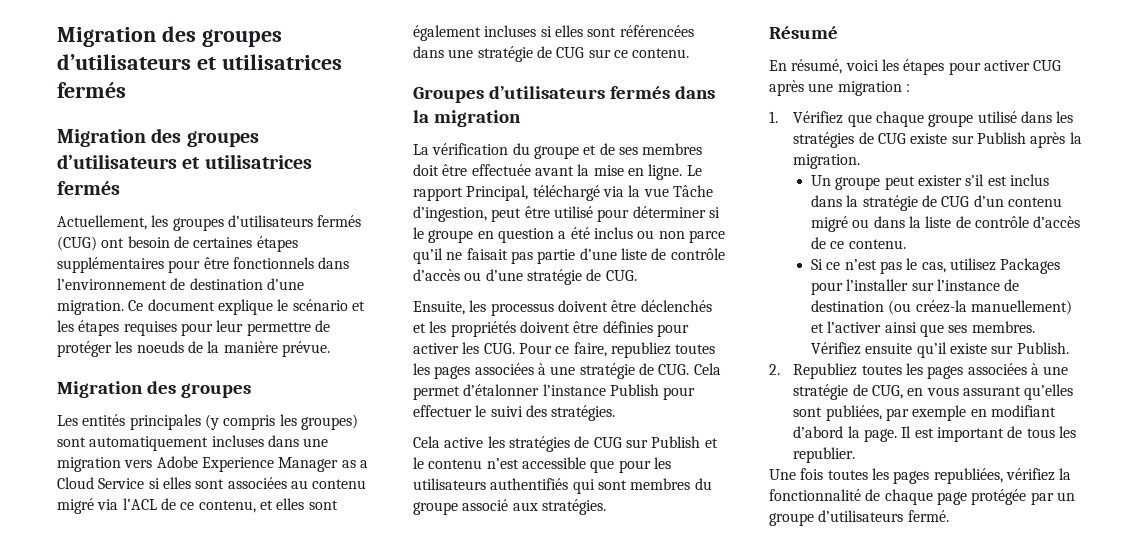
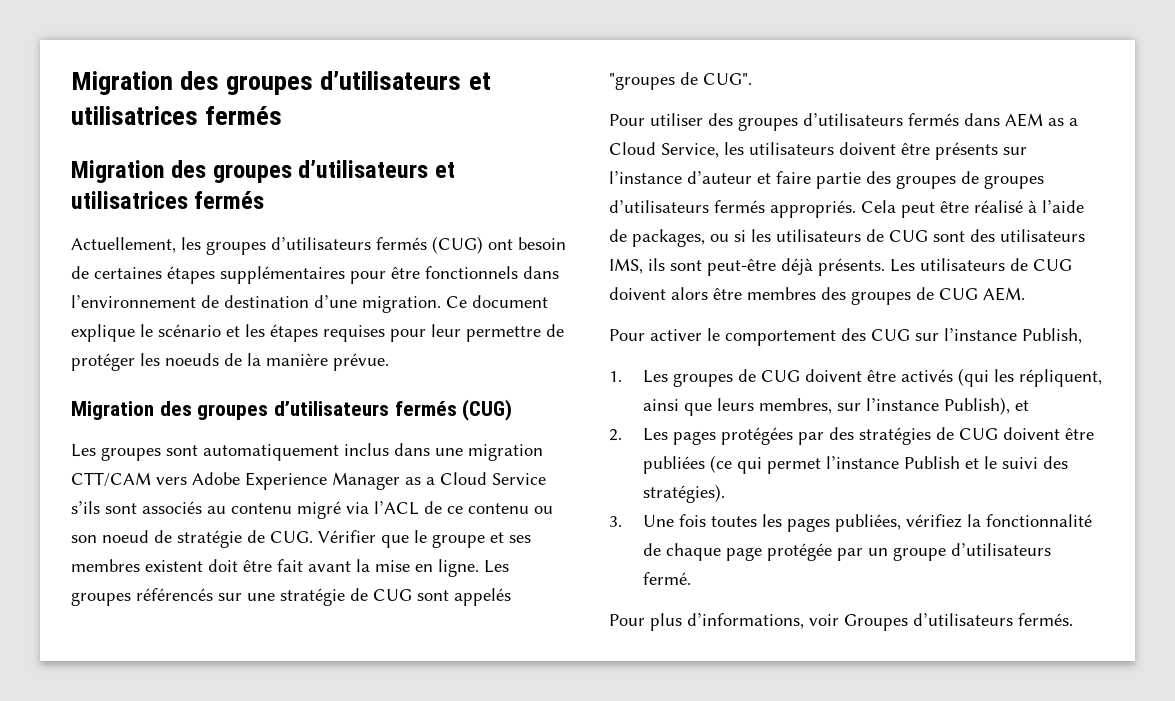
  Ce document explique le scénario et les étapes requises pour leur permettre de protéger les noeuds de la manière prévue.
- Migration des groupes
- Les entités principales (y compris les groupes) sont automatiquement incluses dans une migration vers Adobe Experience Manager as a Cloud Service si elles sont associées au contenu migré via l’ACL de ce contenu, et elles sont également incluses si elles sont référencées dans une stratégie de CUG sur ce contenu.
- Groupes d’utilisateurs fermés dans la migration
- La vérification du groupe et de ses membres doit être effectuée avant la mise en ligne.
+ Migration des groupes d’utilisateurs fermés (CUG)
+ Les groupes sont automatiquement inclus dans une migration CTT/CAM vers Adobe Experience Manager as a Cloud Service s’ils sont associés au contenu migré via l’ACL de ce contenu ou son noeud de stratégie de CUG. Vérifier que le groupe et ses membres existent doit être fait avant la mise en ligne.
- Le rapport Principal, téléchargé via la vue Tâche d’ingestion, peut être utilisé pour déterminer si le groupe en question a été inclus ou non parce qu’il ne faisait pas partie d’une liste de contrôle d’accès ou d’une stratégie de CUG.
- Ensuite, les processus doivent être déclenchés et les propriétés doivent être définies pour activer les CUG. Pour ce faire, republiez toutes les pages associées à une stratégie de CUG. Cela permet d’étalonner l’instance Publish pour effectuer le suivi des stratégies.
- Cela active les stratégies de CUG sur Publish et le contenu n’est accessible que pour les utilisateurs authentifiés qui sont membres du groupe associé aux stratégies.
- Résumé
- En résumé, voici les étapes pour activer CUG après une migration :
- 1. Vérifiez que chaque groupe utilisé dans les stratégies de CUG existe sur Publish après la migration.
- Un groupe peut exister s’il est inclus dans la stratégie de CUG d’un contenu migré ou dans la liste de contrôle d’accès de ce contenu.
- Si ce n’est pas le cas, utilisez Packages pour l’installer sur l’instance de destination (ou créez-la manuellement) et l’activer ainsi que ses membres. Vérifiez ensuite qu’il existe sur Publish.
- 2. Republiez toutes les pages associées à une stratégie de CUG, en vous assurant qu’elles sont publiées, par exemple en modifiant d’abord la page. Il est important de tous les republier.
- Une fois toutes les pages republiées, vérifiez la fonctionnalité de chaque page protégée par un groupe d’utilisateurs fermé.
+ Les groupes référencés sur une stratégie de CUG sont appelés "groupes de CUG".
+ Pour utiliser des groupes d’utilisateurs fermés dans AEM as a Cloud Service, les utilisateurs doivent être présents sur l’instance d’auteur et faire partie des groupes de groupes d’utilisateurs fermés appropriés. Cela peut être réalisé à l’aide de packages, ou si les utilisateurs de CUG sont des utilisateurs IMS, ils sont peut-être déjà présents. Les utilisateurs de CUG doivent alors être membres des groupes de CUG AEM.
+ Pour activer le comportement des CUG sur l’instance Publish,
+ 1. Les groupes de CUG doivent être activés (qui les répliquent, ainsi que leurs membres, sur l’instance Publish), et
+ 2. Les pages protégées par des stratégies de CUG doivent être publiées (ce qui permet l’instance Publish et le suivi des stratégies).
+ 3. Une fois toutes les pages publiées, vérifiez la fonctionnalité de chaque page protégée par un groupe d’utilisateurs fermé.
+ Pour plus d’informations, voir Groupes d’utilisateurs fermés.

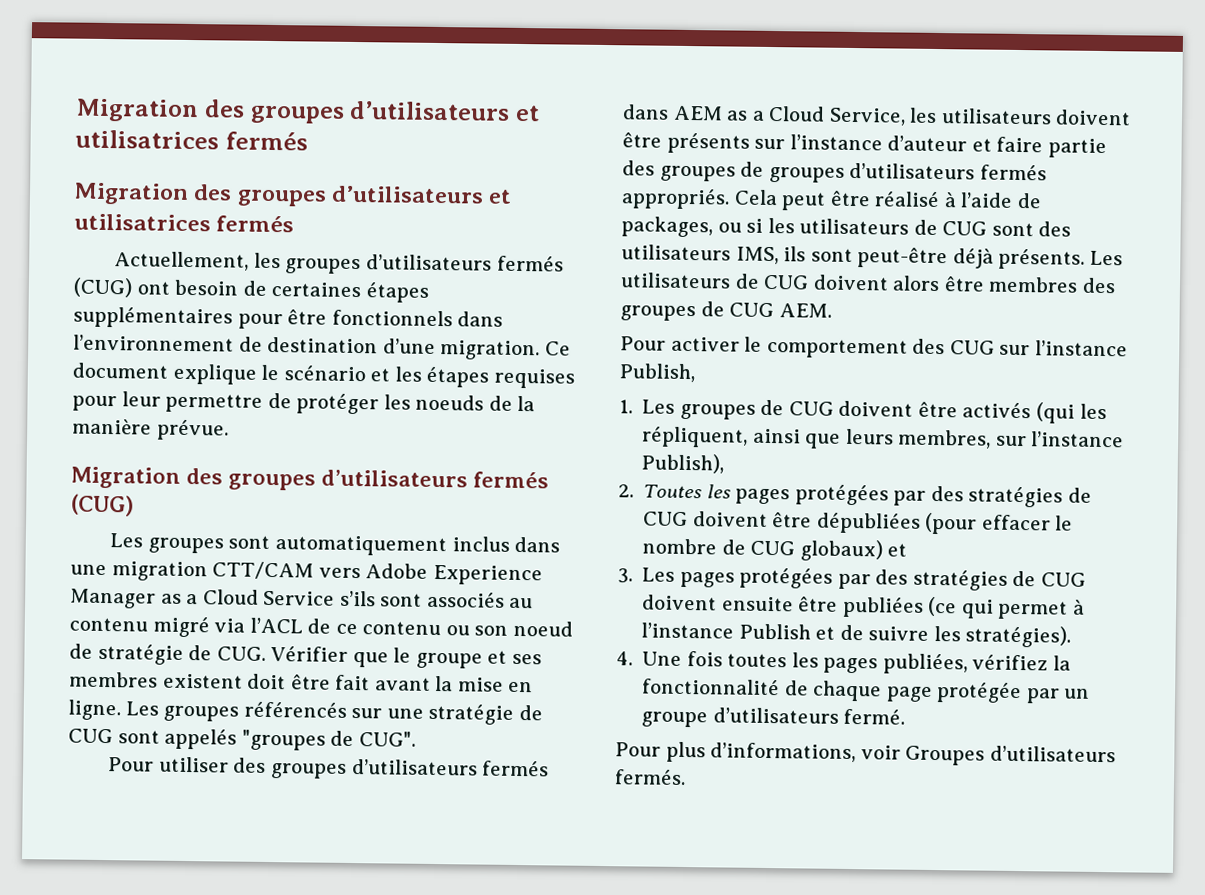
- 1. Les groupes de CUG doivent être activés (qui les répliquent, ainsi que leurs membres, sur l’instance Publish), et
+ 1. Les groupes de CUG doivent être activés (qui les répliquent, ainsi que leurs membres, sur l’instance Publish),
+ 2. Toutes les pages protégées par des stratégies de CUG doivent être dépubliées (pour effacer le nombre de CUG globaux) et
- 2. Les pages protégées par des stratégies de CUG doivent être publiées (ce qui permet l’instance Publish et le suivi des stratégies).
+ 3. Les pages protégées par des stratégies de CUG doivent ensuite être publiées (ce qui permet à l’instance Publish et de suivre les stratégies).
- 3. Une fois toutes les pages publiées, vérifiez la fonctionnalité de chaque page protégée par un groupe d’utilisateurs fermé.
+ 4. Une fois toutes les pages publiées, vérifiez la fonctionnalité de chaque page protégée par un groupe d’utilisateurs fermé.

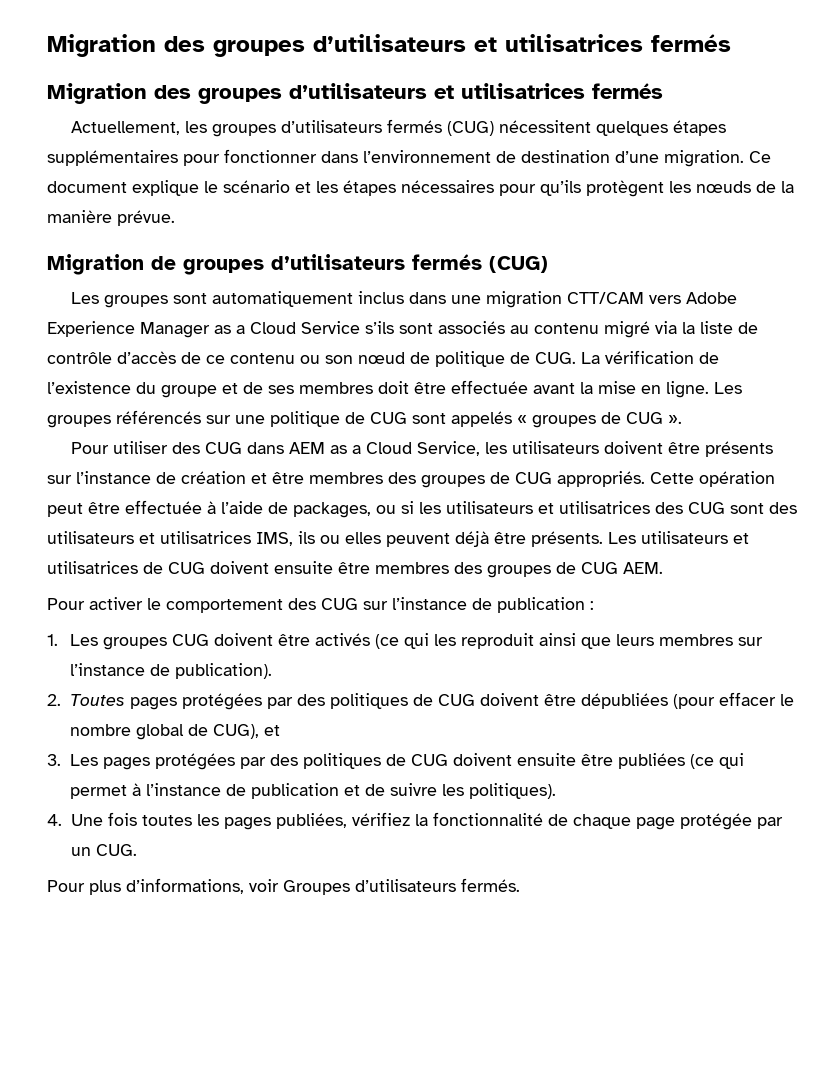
- Actuellement, les groupes d’utilisateurs fermés (CUG) ont besoin de certaines étapes supplémentaires pour être fonctionnels dans l’environnement de destination d’une migration.
+ Actuellement, les groupes d’utilisateurs fermés (CUG) nécessitent quelques étapes supplémentaires pour fonctionner dans l’environnement de destination d’une migration.
- Ce document explique le scénario et les étapes requises pour leur permettre de protéger les noeuds de la manière prévue.
+ Ce document explique le scénario et les étapes nécessaires pour qu’ils protègent les nœuds de la manière prévue.
- Migration des groupes d’utilisateurs fermés (CUG)
+ Migration de groupes d’utilisateurs fermés (CUG)
- Les groupes sont automatiquement inclus dans une migration CTT/CAM vers Adobe Experience Manager as a Cloud Service s’ils sont associés au contenu migré via l’ACL de ce contenu ou son noeud de stratégie de CUG. Vérifier que le groupe et ses membres existent doit être fait avant la mise en ligne.
+ Les groupes sont automatiquement inclus dans une migration CTT/CAM vers Adobe Experience Manager as a Cloud Service s’ils sont associés au contenu migré via la liste de contrôle d’accès de ce contenu ou son nœud de politique de CUG. La vérification de l’existence du groupe et de ses membres doit être effectuée avant la mise en ligne.
- Les groupes référencés sur une stratégie de CUG sont appelés "groupes de CUG".
+ Les groupes référencés sur une politique de CUG sont appelés « groupes de CUG ».
- Pour utiliser des groupes d’utilisateurs fermés dans AEM as a Cloud Service, les utilisateurs doivent être présents sur l’instance d’auteur et faire partie des groupes de groupes d’utilisateurs fermés appropriés. Cela peut être réalisé à l’aide de packages, ou si les utilisateurs de CUG sont des utilisateurs IMS, ils sont peut-être déjà présents.
+ Pour utiliser des CUG dans AEM as a Cloud Service, les utilisateurs doivent être présents sur l’instance de création et être membres des groupes de CUG appropriés. Cette opération peut être effectuée à l’aide de packages, ou si les utilisateurs et utilisatrices des CUG sont des utilisateurs et utilisatrices IMS, ils ou elles peuvent déjà être présents.
- Les utilisateurs de CUG doivent alors être membres des groupes de CUG AEM.
+ Les utilisateurs et utilisatrices de CUG doivent ensuite être membres des groupes de CUG AEM.
- Pour activer le comportement des CUG sur l’instance Publish,
+ Pour activer le comportement des CUG sur l’instance de publication :
- 1. Les groupes de CUG doivent être activés (qui les répliquent, ainsi que leurs membres, sur l’instance Publish),
+ 1. Les groupes CUG doivent être activés (ce qui les reproduit ainsi que leurs membres sur l’instance de publication).
- 2. Toutes les pages protégées par des stratégies de CUG doivent être dépubliées (pour effacer le nombre de CUG globaux) et
+ 2. Toutes pages protégées par des politiques de CUG doivent être dépubliées (pour effacer le nombre global de CUG), et
- 3. Les pages protégées par des stratégies de CUG doivent ensuite être publiées (ce qui permet à l’instance Publish et de suivre les stratégies).
+ 3. Les pages protégées par des politiques de CUG doivent ensuite être publiées (ce qui permet à l’instance de publication et de suivre les politiques).
- 4. Une fois toutes les pages publiées, vérifiez la fonctionnalité de chaque page protégée par un groupe d’utilisateurs fermé.
+ 4. Une fois toutes les pages publiées, vérifiez la fonctionnalité de chaque page protégée par un CUG.

